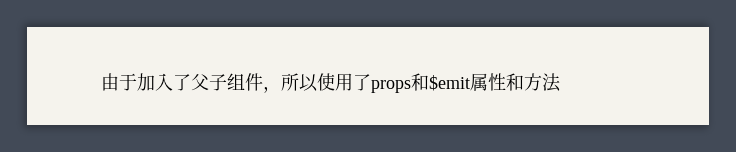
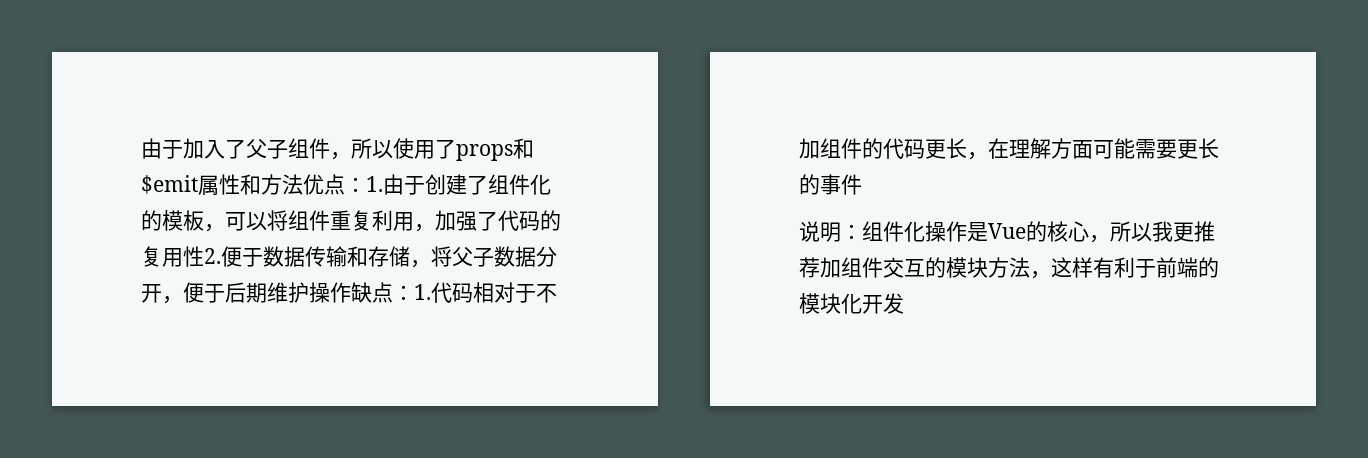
- 由于加入了父子组件，所以使用了props和$emit属性和方法
+ 由于加入了父子组件，所以使用了props和$emit属性和方法优点：1.由于创建了组件化的模板，可以将组件重复利用，加强了代码的复用性2.便于数据传输和存储，将父子数据分开，便于后期维护操作缺点：1.代码相对于不加组件的代码更长，在理解方面可能需要更长的事件
+ 说明：组件化操作是Vue的核心，所以我更推荐加组件交互的模块方法，这样有利于前端的模块化开发

